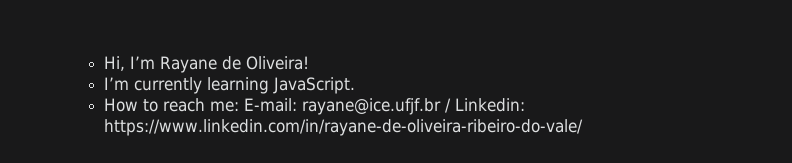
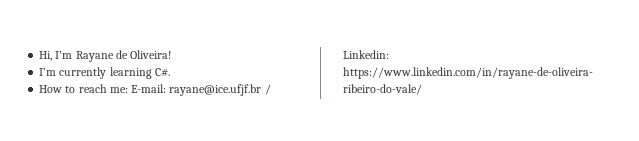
- I’m currently learning JavaScript.
+ I’m currently learning C#.

